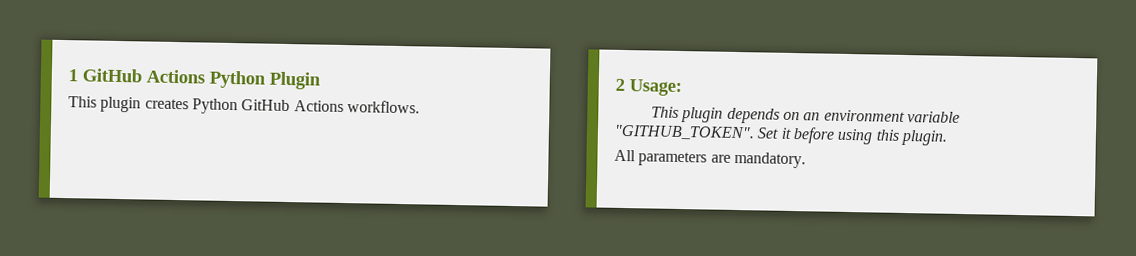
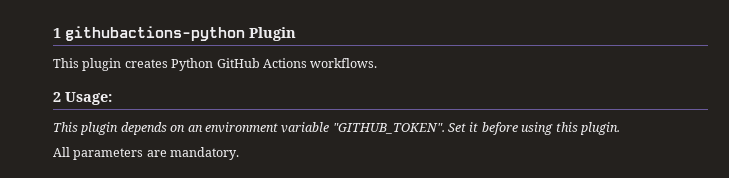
- 1 GitHub Actions Python Plugin
+ 1 githubactions-python Plugin

